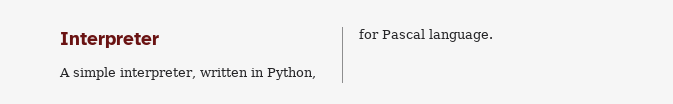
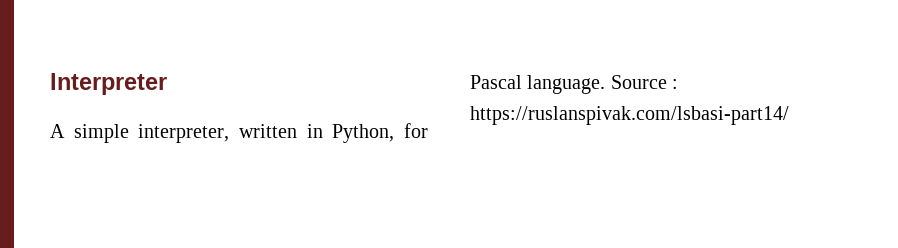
+ Source : https://ruslanspivak.com/lsbasi-part14/

